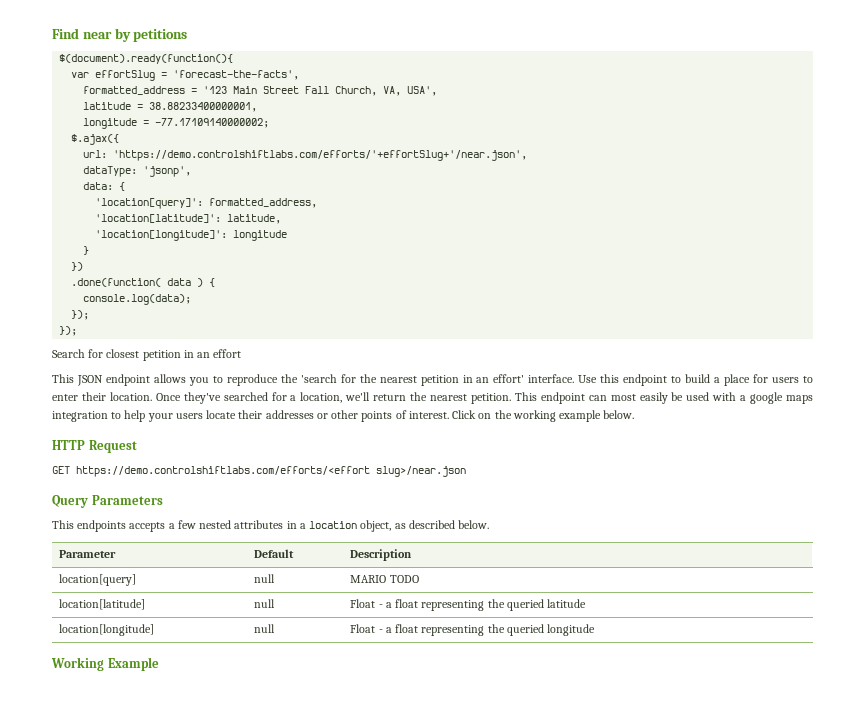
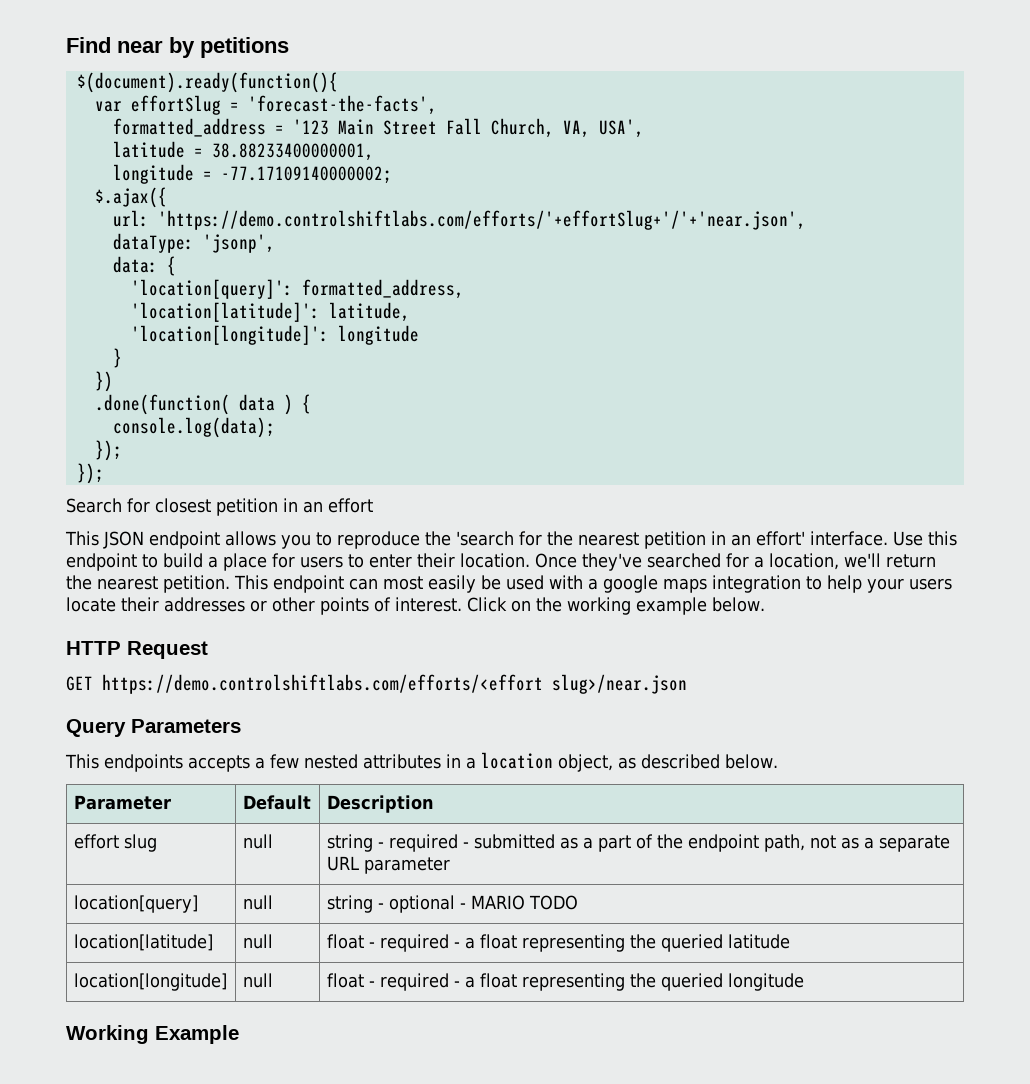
- url: 'https://demo.controlshiftlabs.com/efforts/'+effortSlug+'/near.json',
+ url: 'https://demo.controlshiftlabs.com/efforts/'+effortSlug+'/'+'near.json',
- location[query] | null | MARIO TODO
+ effort slug | null | string - required - submitted as a part of the endpoint path, not as a separate URL parameter
+ location[query] | null | string - optional - MARIO TODO
- location[latitude] | null | Float - a float representing the queried latitude
+ location[latitude] | null | float - required - a float representing the queried latitude
- location[longitude] | null | Float - a float representing the queried longitude
+ location[longitude] | null | float - required - a float representing the queried longitude

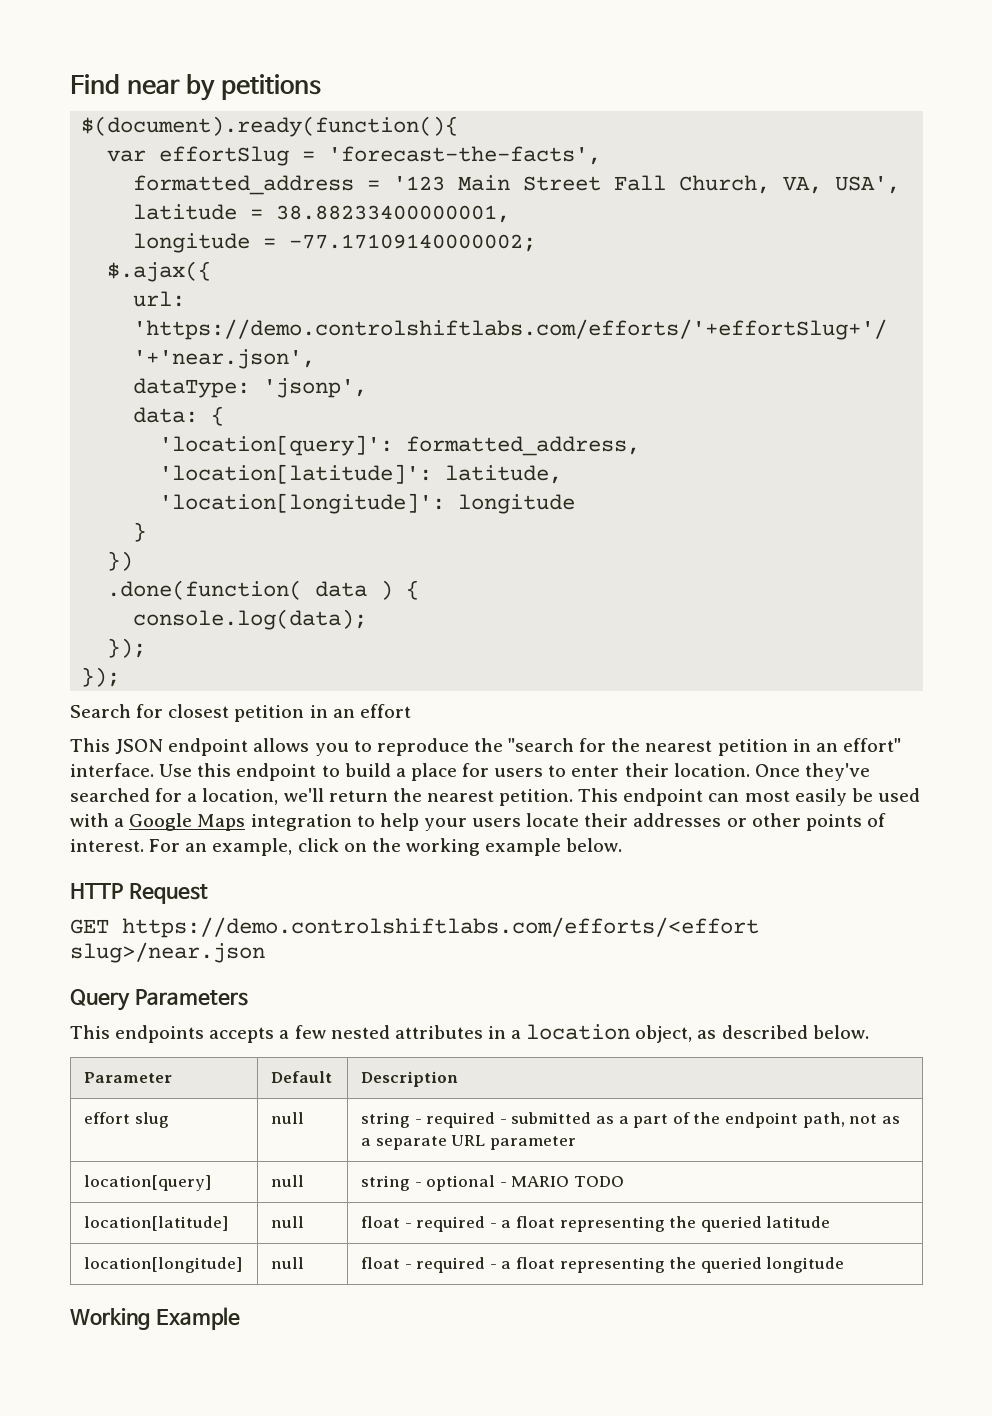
- This JSON endpoint allows you to reproduce the 'search for the nearest petition in an effort' interface.
+ This JSON endpoint allows you to reproduce the "search for the nearest petition in an effort" interface.
- This endpoint can most easily be used with a google maps integration to help your users locate their addresses or other points of interest.
+ This endpoint can most easily be used with a Google Maps integration to help your users locate their addresses or other points of interest.
- Click on the working example below.
+ For an example, click on the working example below.

